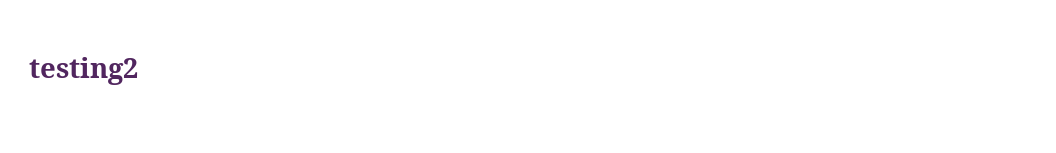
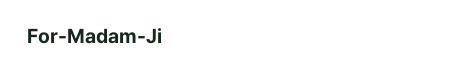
- testing2
+ For-Madam-Ji

